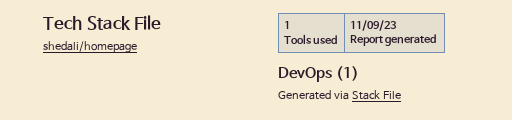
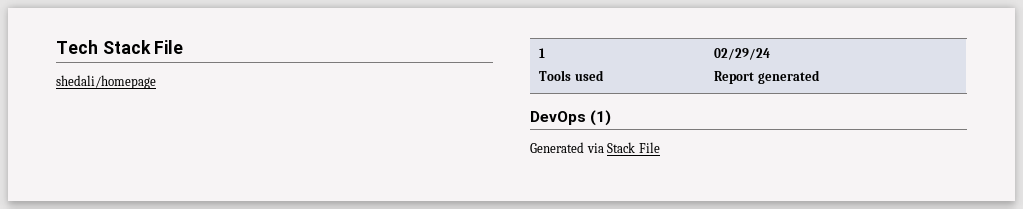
  shedali/homepage
  1
- Tools used | 11/09/23
+ Tools used | 02/29/24

